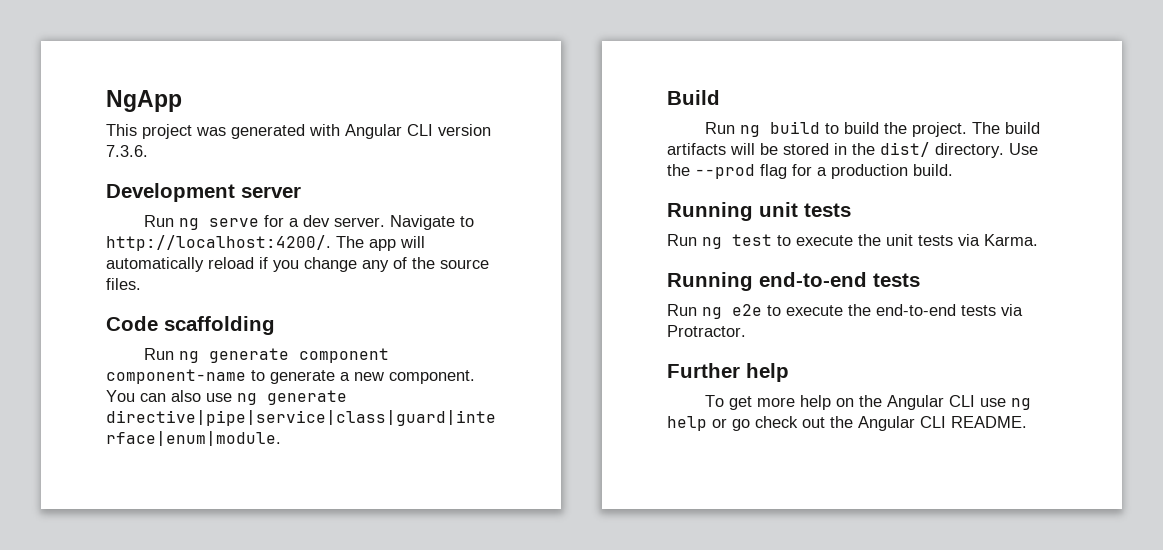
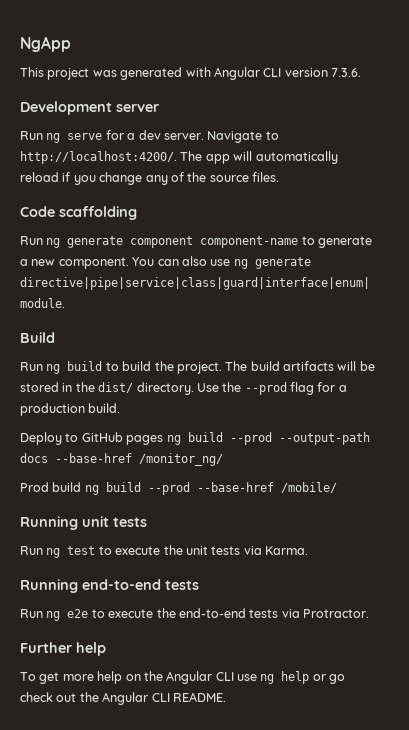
+ Deploy to GitHub pages ng build --prod --output-path docs --base-href /monitor_ng/
+ Prod build ng build --prod --base-href /mobile/

